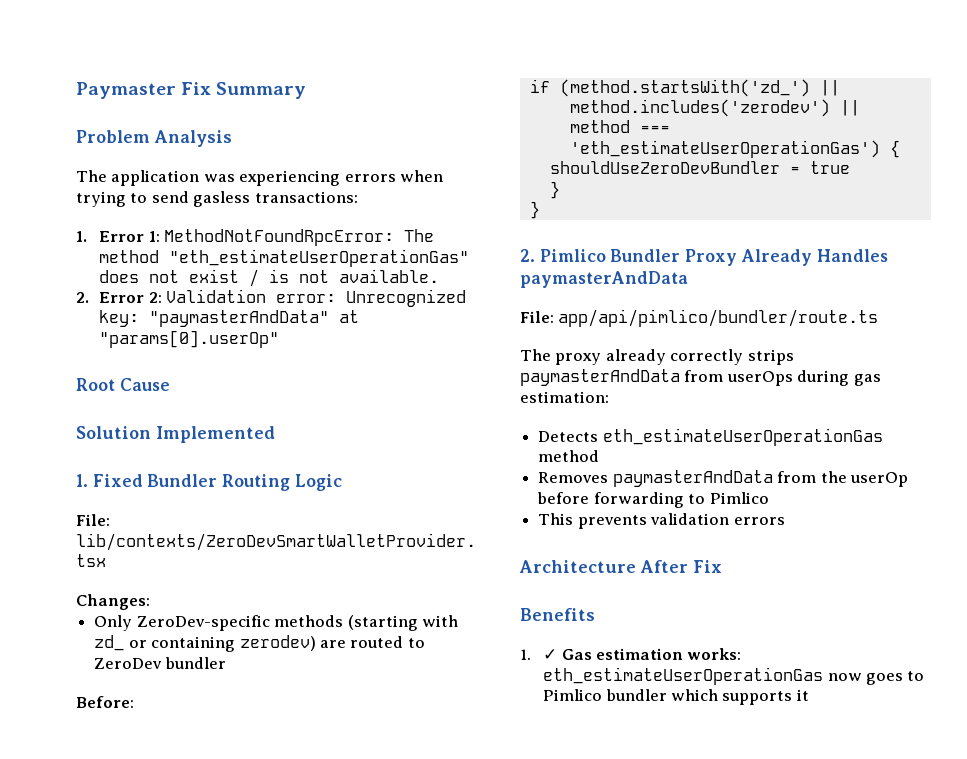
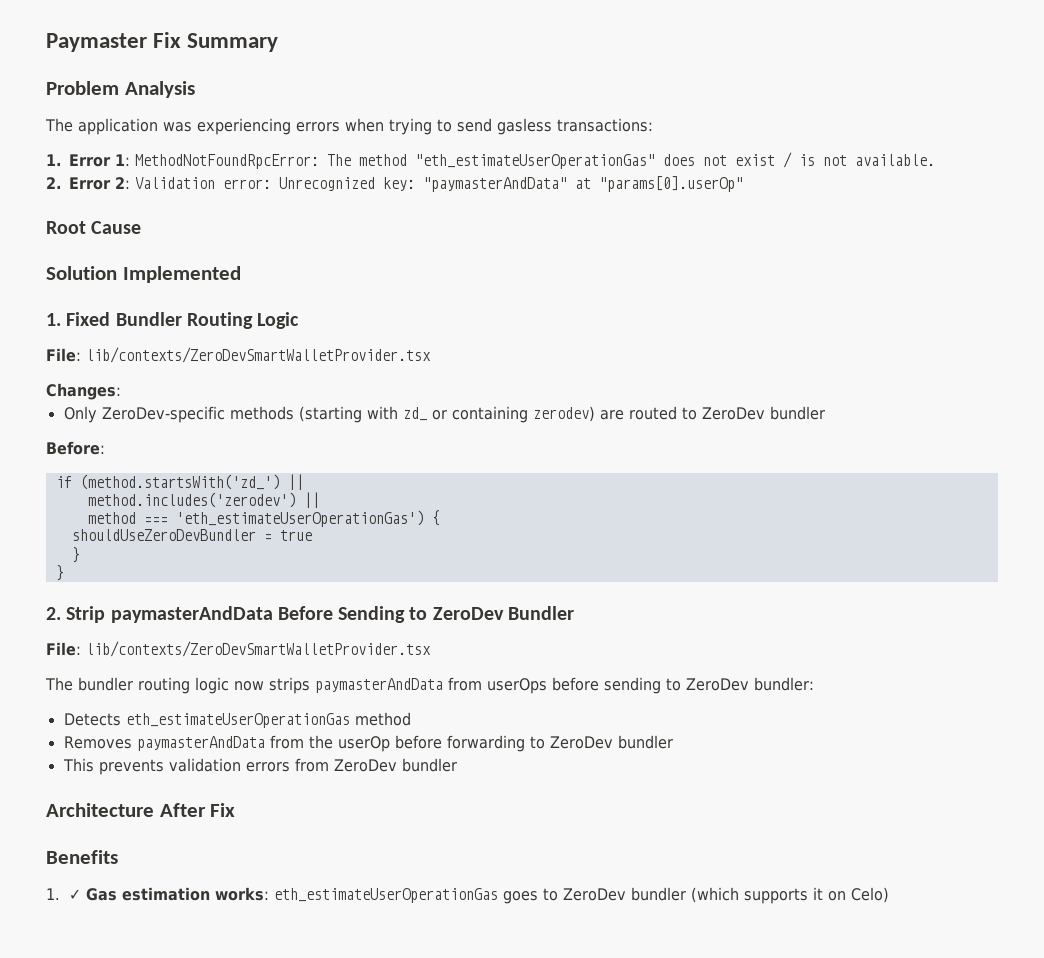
- 2. Pimlico Bundler Proxy Already Handles paymasterAndData
- File: app/api/pimlico/bundler/route.ts
- The proxy already correctly strips paymasterAndData from userOps during gas estimation:
+ 2. Strip paymasterAndData Before Sending to ZeroDev Bundler
+ File: lib/contexts/ZeroDevSmartWalletProvider.tsx
+ The bundler routing logic now strips paymasterAndData from userOps before sending to ZeroDev bundler:
- Removes paymasterAndData from the userOp before forwarding to Pimlico
+ Removes paymasterAndData from the userOp before forwarding to ZeroDev bundler
- This prevents validation errors
+ This prevents validation errors from ZeroDev bundler
- 1. ✓ Gas estimation works: eth_estimateUserOperationGas now goes to Pimlico bundler which supports it
+ 1. ✓ Gas estimation works: eth_estimateUserOperationGas goes to ZeroDev bundler (which supports it on Celo)

